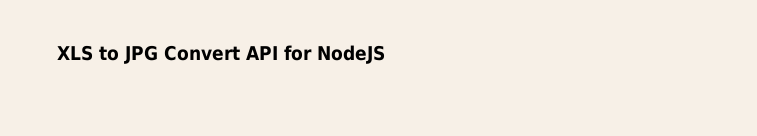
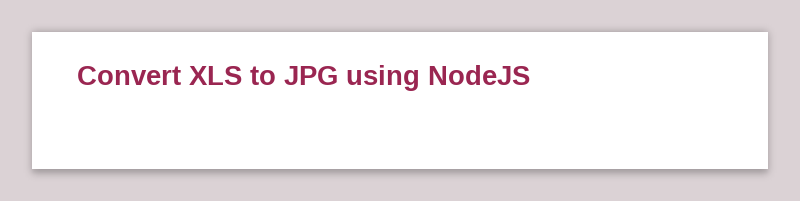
- XLS to JPG Convert API for NodeJS
+ Convert XLS to JPG using NodeJS

